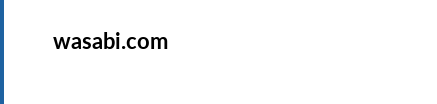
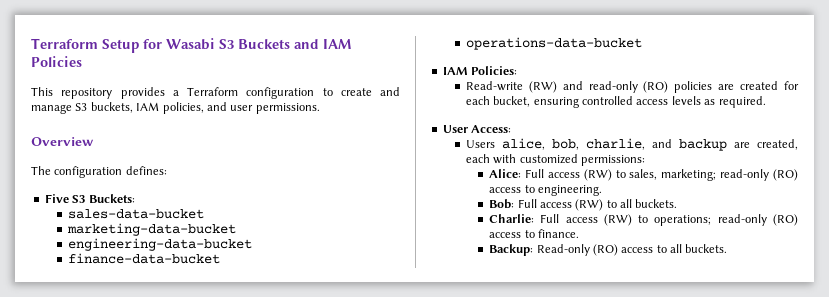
- wasabi.com
+ Terraform Setup for Wasabi S3 Buckets and IAM Policies
+ This repository provides a Terraform configuration to create and manage S3 buckets, IAM policies, and user permissions.
+ Overview
+ The configuration defines:
+ Five S3 Buckets:
+ sales-data-bucket
+ marketing-data-bucket
+ engineering-data-bucket
+ finance-data-bucket
+ operations-data-bucket
+ IAM Policies:
+ Read-write (RW) and read-only (RO) policies are created for each bucket, ensuring controlled access levels as required.
+ User Access:
+ Users alice, bob, charlie, and backup are created, each with customized permissions:
+ Alice: Full access (RW) to sales, marketing; read-only (RO) access to engineering.
+ Bob: Full access (RW) to all buckets.
+ Charlie: Full access (RW) to operations; read-only (RO) access to finance.
+ Backup: Read-only (RO) access to all buckets.

